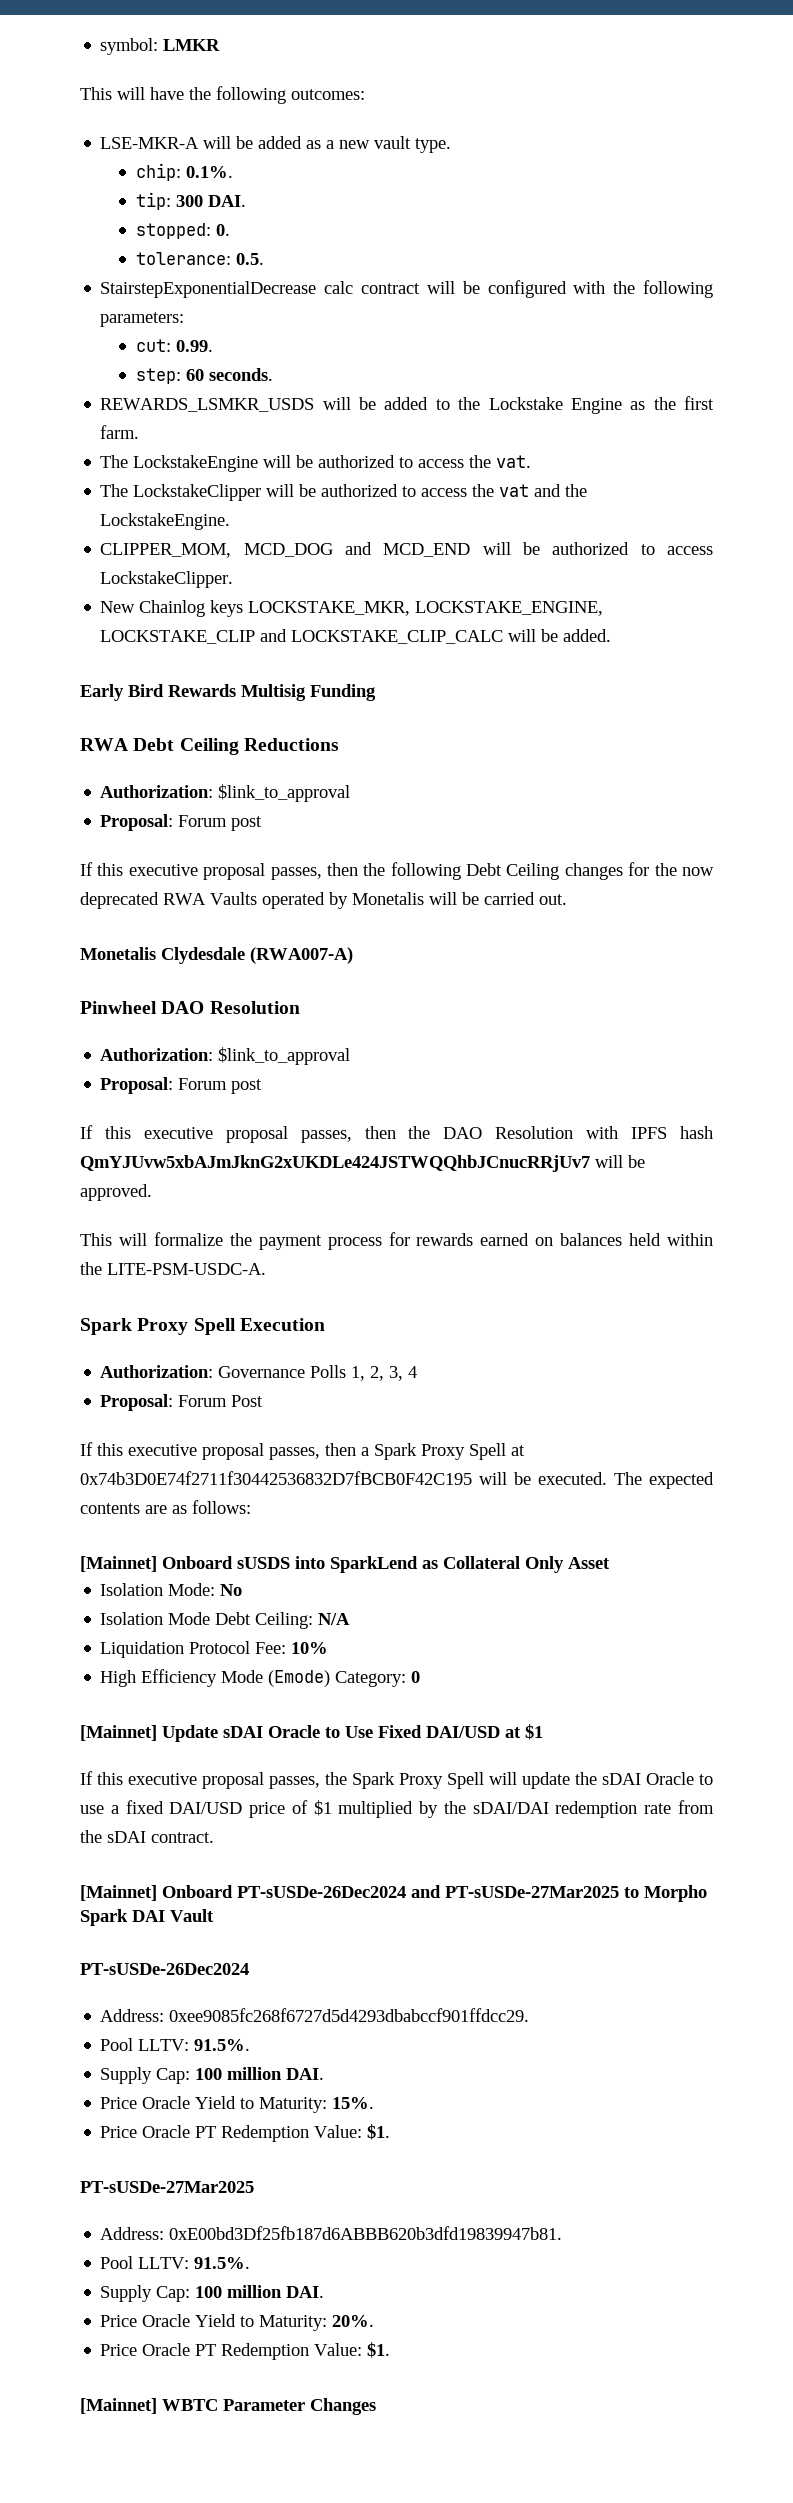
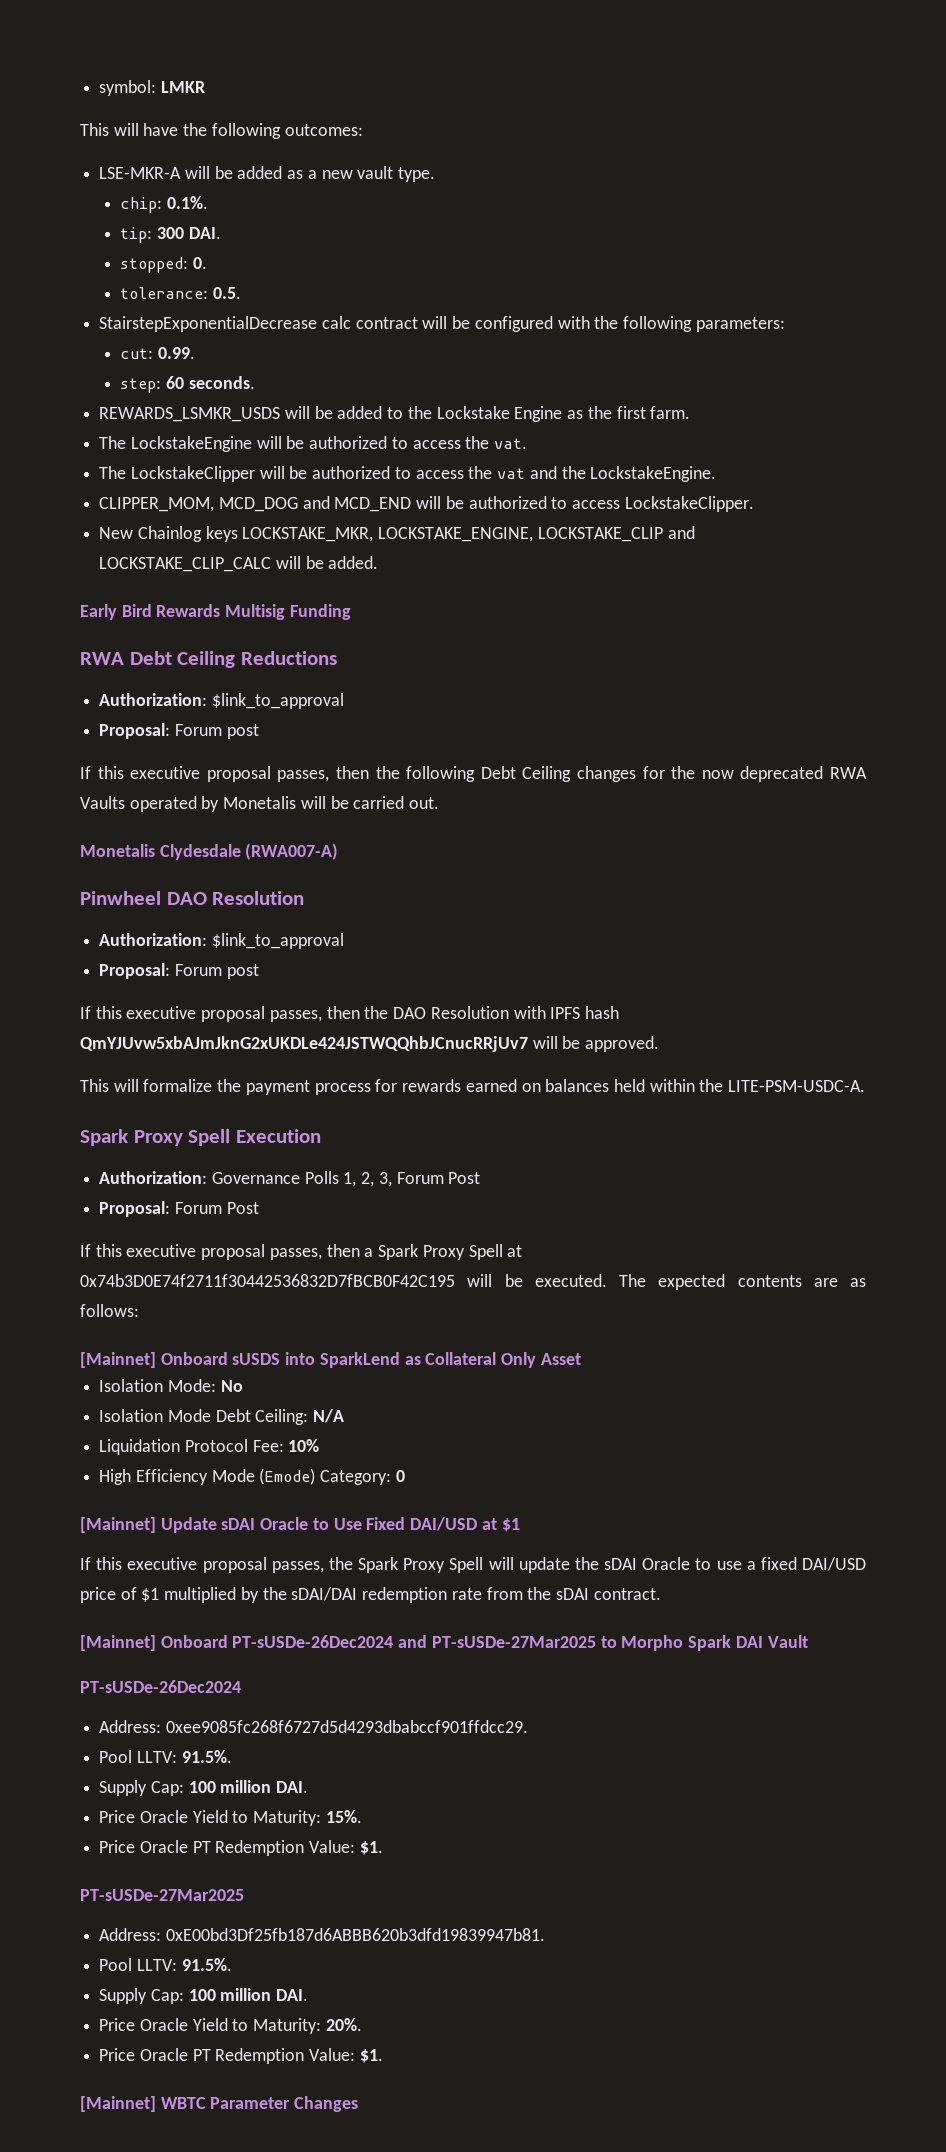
- Authorization: Governance Polls 1, 2, 3, 4
+ Authorization: Governance Polls 1, 2, 3, Forum Post

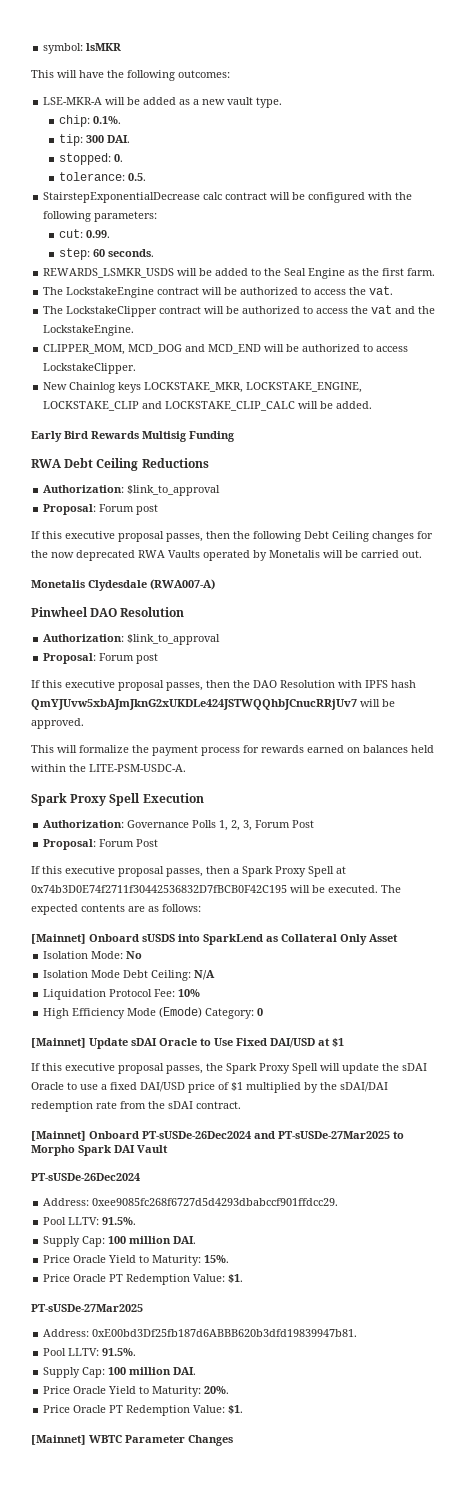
- symbol: LMKR
+ symbol: lsMKR
- REWARDS_LSMKR_USDS will be added to the Lockstake Engine as the first farm.
+ REWARDS_LSMKR_USDS will be added to the Seal Engine as the first farm.
- The LockstakeEngine will be authorized to access the vat.
+ The LockstakeEngine contract will be authorized to access the vat.
- The LockstakeClipper will be authorized to access the vat and the LockstakeEngine.
+ The LockstakeClipper contract will be authorized to access the vat and the LockstakeEngine.

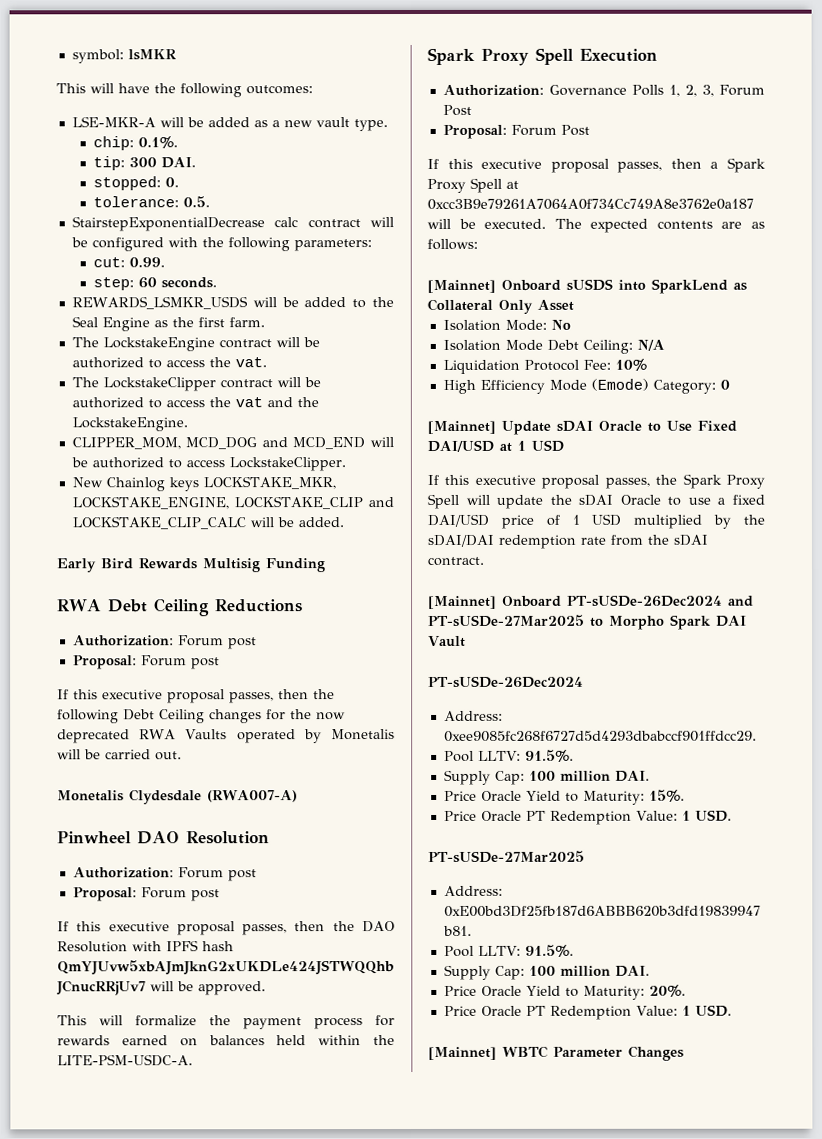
  RWA Debt Ceiling Reductions
- Authorization: $link_to_approval
+ Authorization: Forum post
  Pinwheel DAO Resolution
- Authorization: $link_to_approval
+ Authorization: Forum post
- If this executive proposal passes, then a Spark Proxy Spell at 0x74b3D0E74f2711f30442536832D7fBCB0F42C195 will be executed.
+ If this executive proposal passes, then a Spark Proxy Spell at 0xcc3B9e79261A7064A0f734Cc749A8e3762e0a187 will be executed.
- [Mainnet] Update sDAI Oracle to Use Fixed DAI/USD at $1
+ [Mainnet] Update sDAI Oracle to Use Fixed DAI/USD at 1 USD
- If this executive proposal passes, the Spark Proxy Spell will update the sDAI Oracle to use a fixed DAI/USD price of $1 multiplied by the sDAI/DAI redemption rate from the sDAI contract.
+ If this executive proposal passes, the Spark Proxy Spell will update the sDAI Oracle to use a fixed DAI/USD price of 1 USD multiplied by the sDAI/DAI redemption rate from the sDAI contract.
  Price Oracle Yield to Maturity: 15%.
- Price Oracle PT Redemption Value: $1.
+ Price Oracle PT Redemption Value: 1 USD.
  Price Oracle Yield to Maturity: 20%.
- Price Oracle PT Redemption Value: $1.
+ Price Oracle PT Redemption Value: 1 USD.

